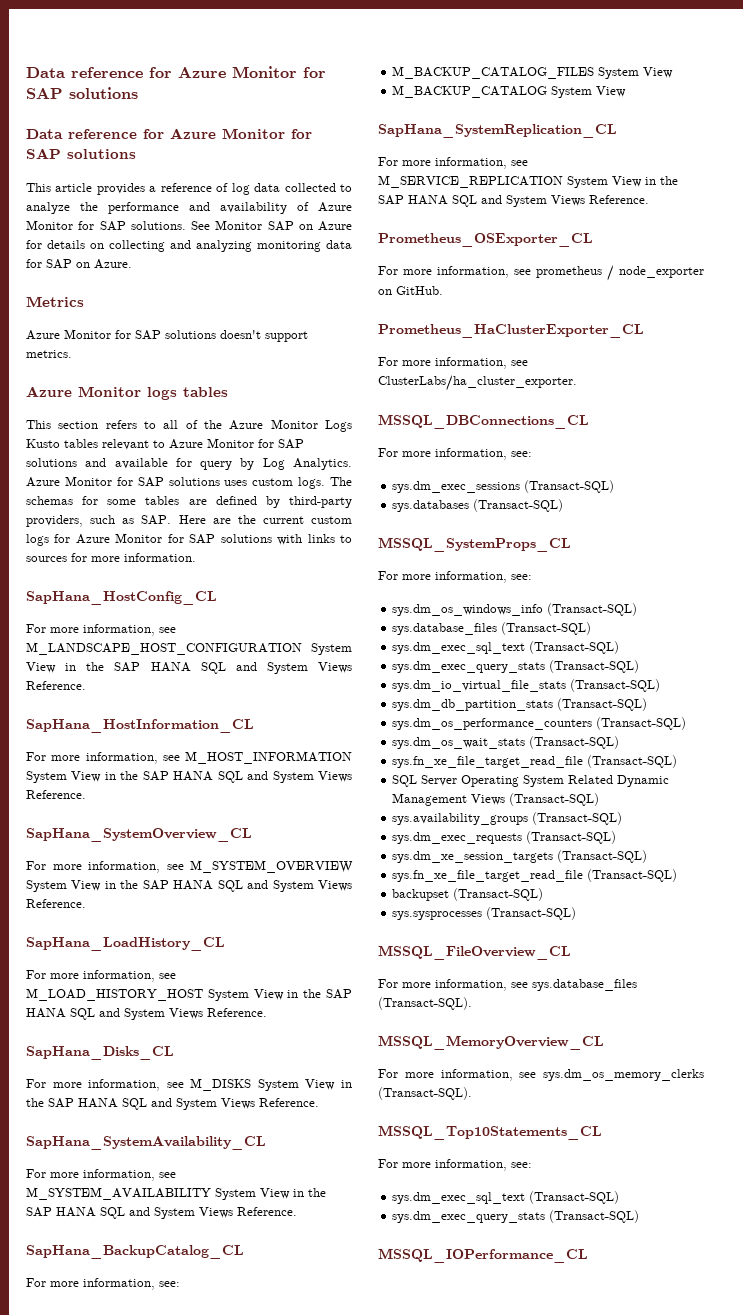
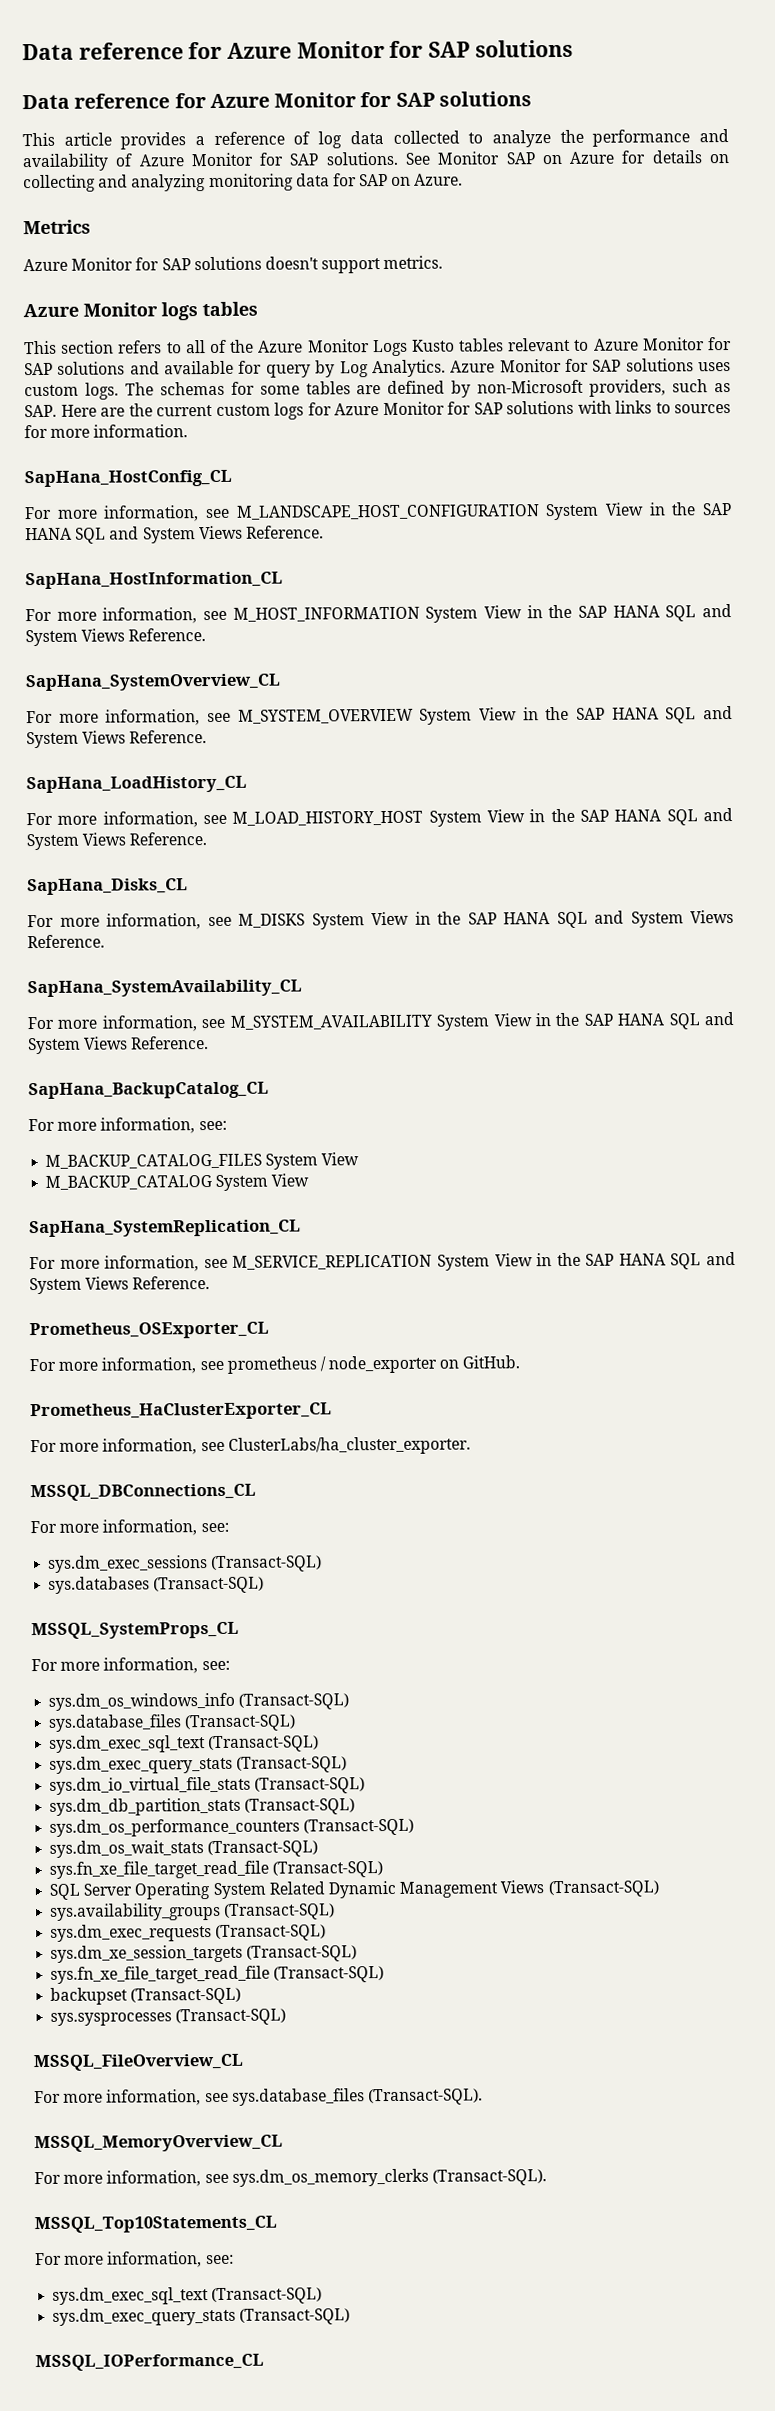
- The schemas for some tables are defined by third-party providers, such as SAP. Here are the current custom logs for Azure Monitor for SAP solutions with links to sources for more information.
+ The schemas for some tables are defined by non-Microsoft providers, such as SAP. Here are the current custom logs for Azure Monitor for SAP solutions with links to sources for more information.

